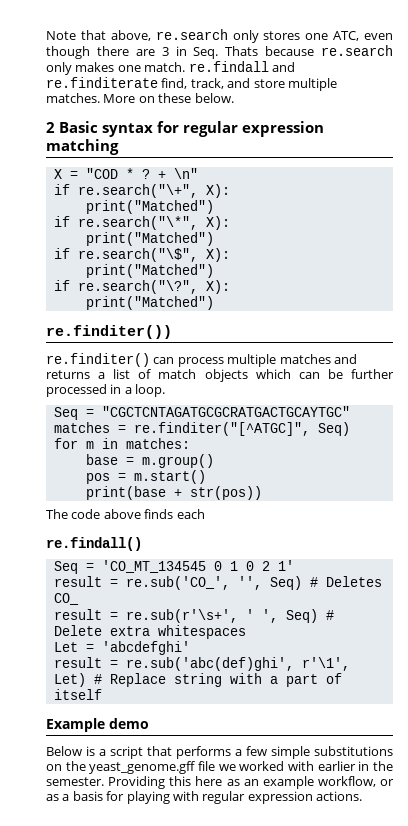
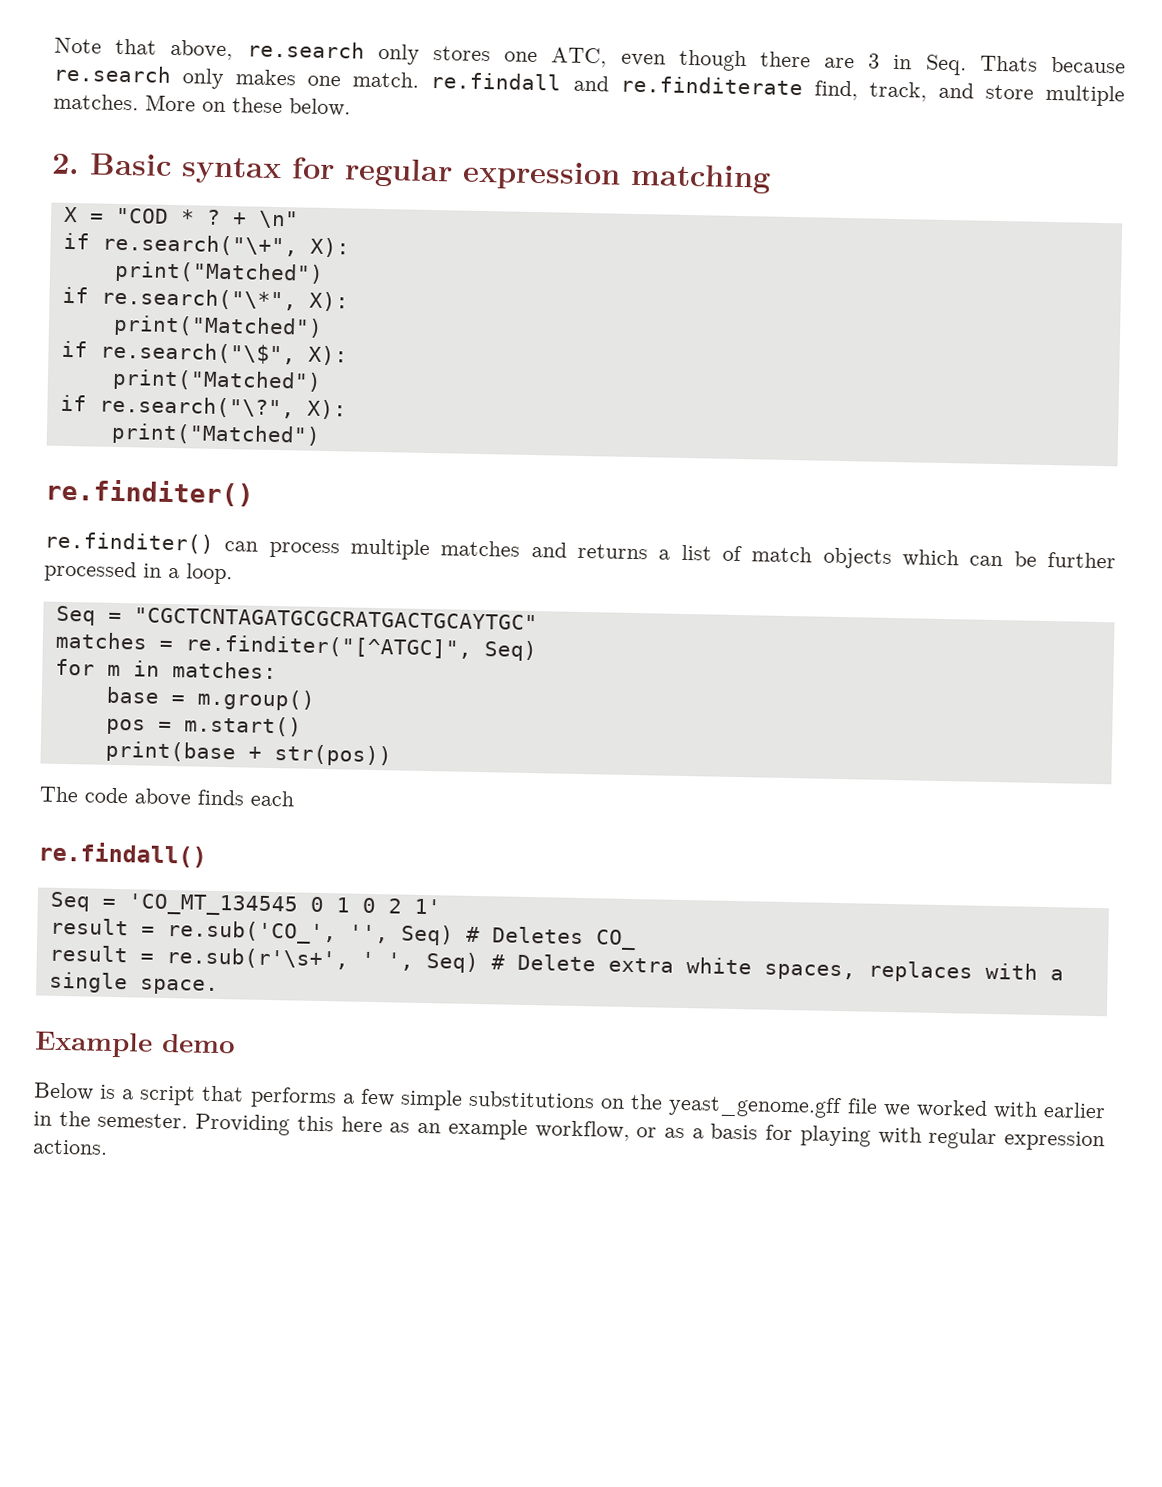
- 2 Basic syntax for regular expression matching
+ 2. Basic syntax for regular expression matching
  if re.search("\?", X):
  print("Matched")
- re.finditer())
+ re.finditer()
- result = re.sub(r'\s+', ' ', Seq) # Delete extra whitespaces
- Let = 'abcdefghi'
- result = re.sub('abc(def)ghi', r'\1', Let) # Replace string with a part of itself
+ result = re.sub(r'\s+', ' ', Seq) # Delete extra white spaces, replaces with a single space.

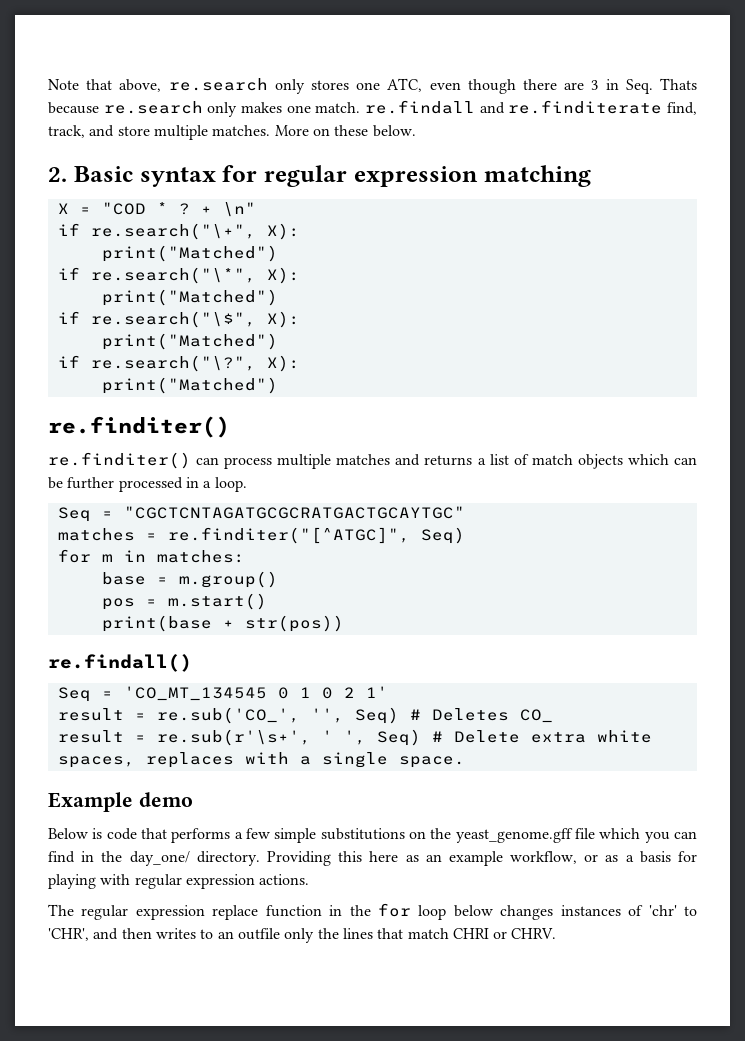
- The code above finds each
- Below is a script that performs a few simple substitutions on the yeast_genome.gff file we worked with earlier in the semester.
+ Below is code that performs a few simple substitutions on the yeast_genome.gff file which you can find in the day_one/ directory.
+ The regular expression replace function in the for loop below changes instances of 'chr' to 'CHR', and then writes to an outfile only the lines that match CHRI or CHRV.

